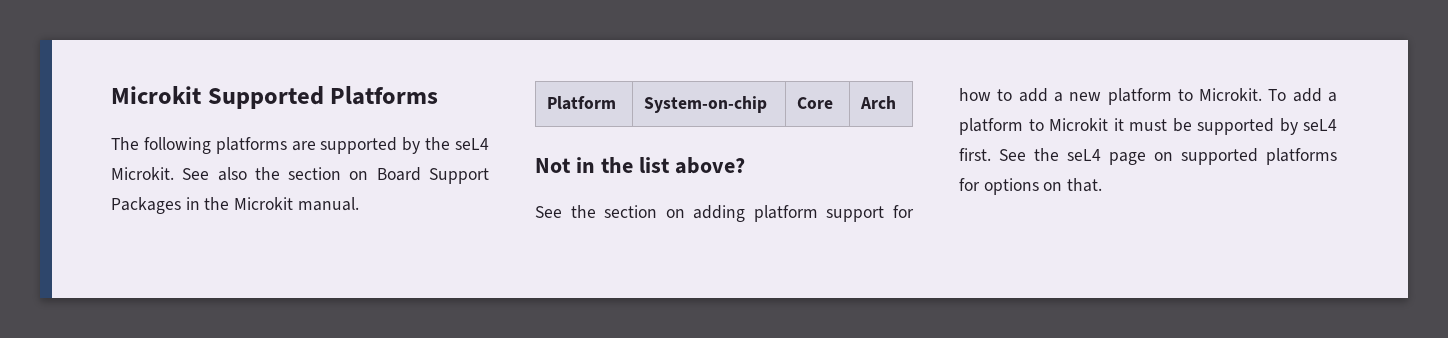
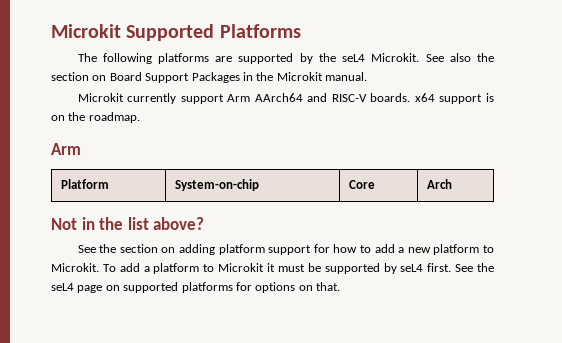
+ Microkit currently support Arm AArch64 and RISC-V boards. x64 support is on the roadmap.
+ Arm

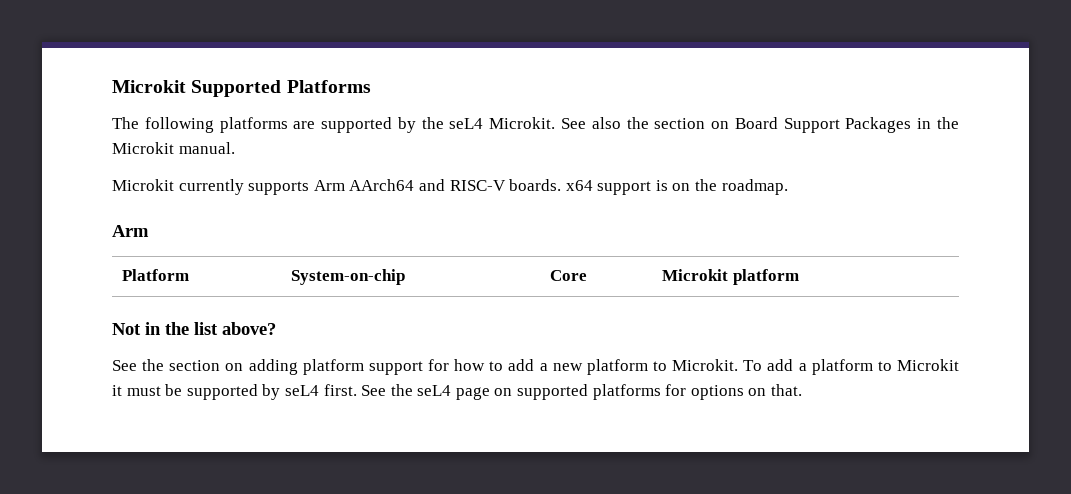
- Microkit currently support Arm AArch64 and RISC-V boards. x64 support is on the roadmap.
+ Microkit currently supports Arm AArch64 and RISC-V boards. x64 support is on the roadmap.
- Platform | System-on-chip | Core | Arch
+ Platform | System-on-chip | Core | Microkit platform

